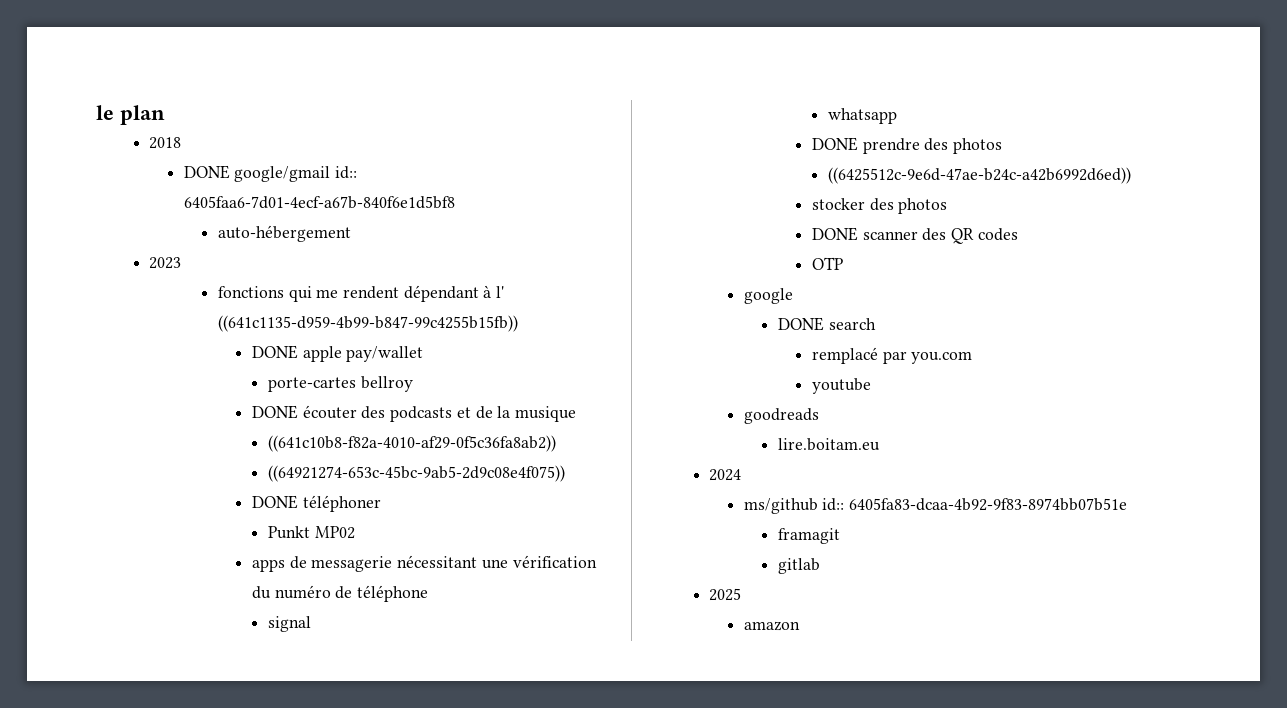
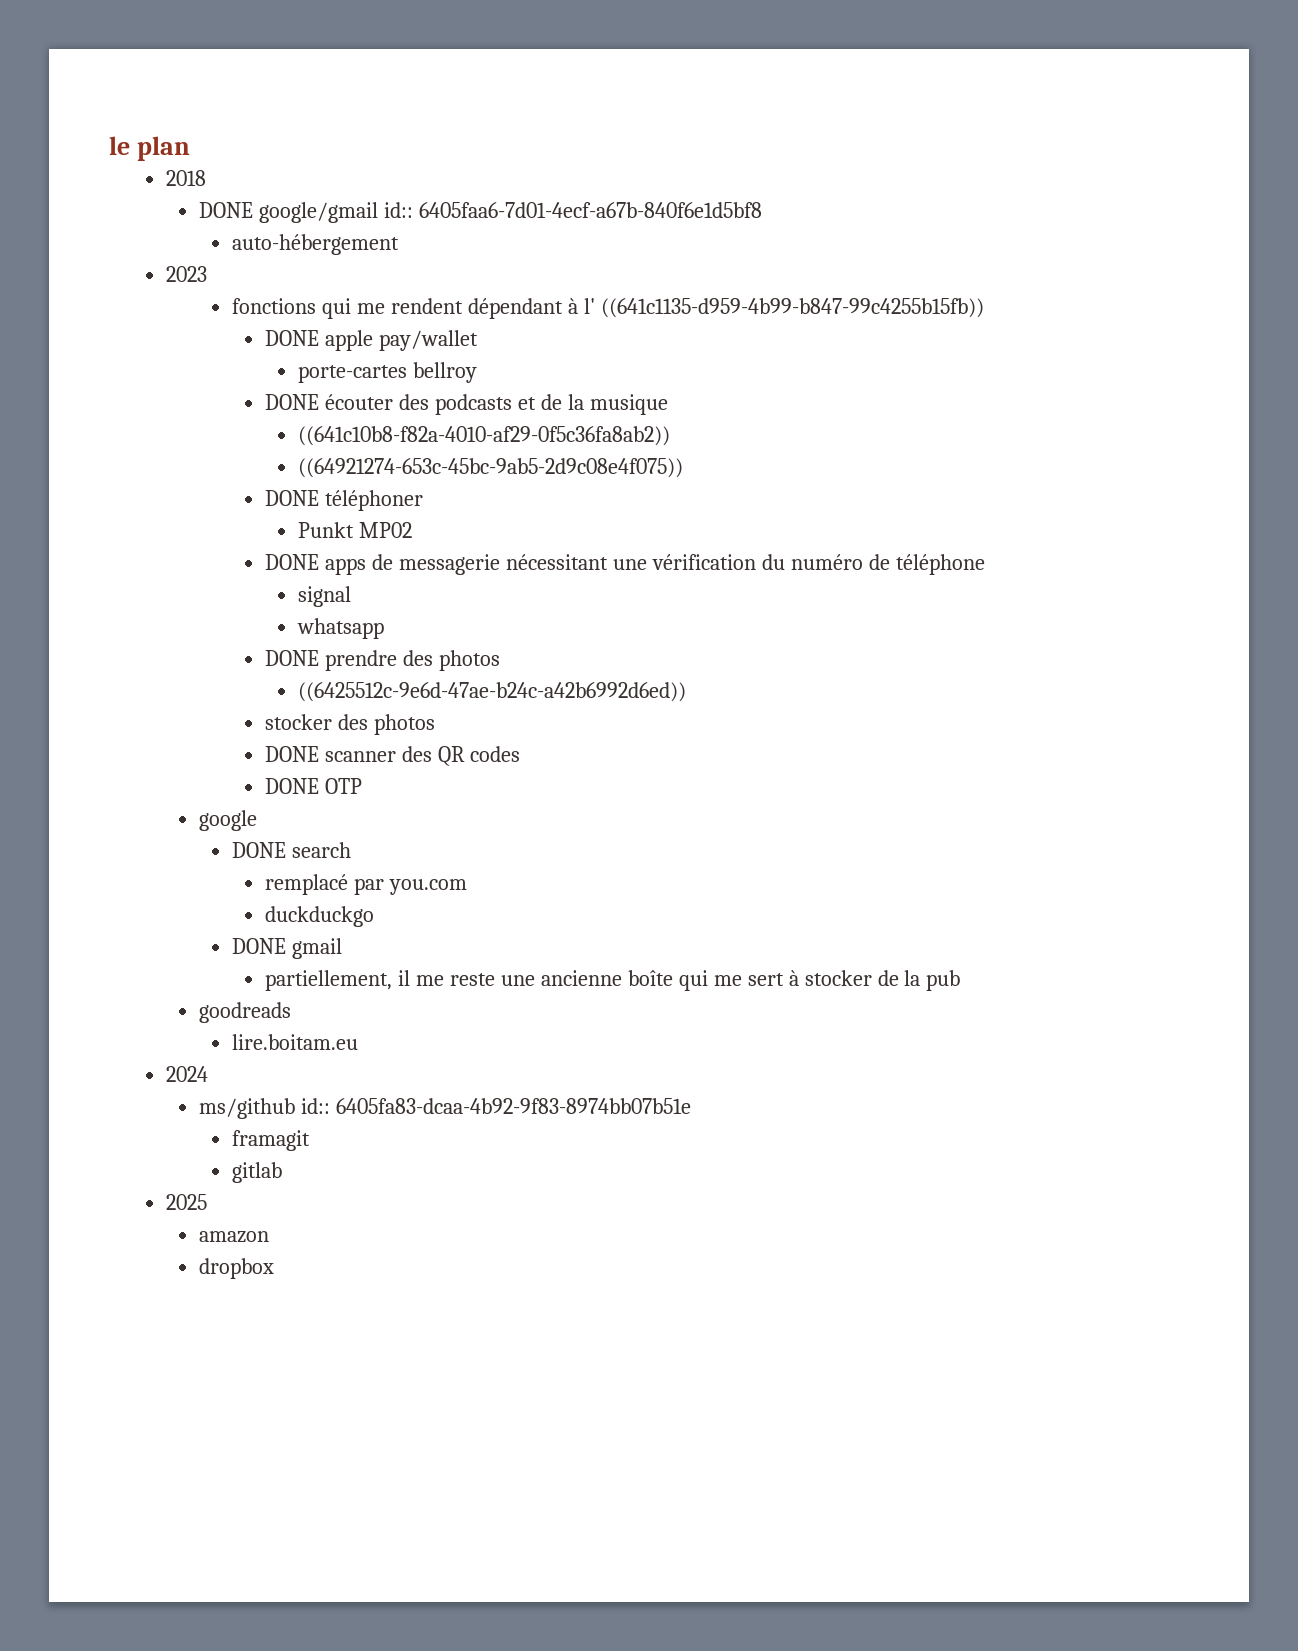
- apps de messagerie nécessitant une vérification du numéro de téléphone
+ DONE apps de messagerie nécessitant une vérification du numéro de téléphone
- OTP
+ DONE OTP
- youtube
+ duckduckgo
+ DONE gmail
+ partiellement, il me reste une ancienne boîte qui me sert à stocker de la pub
+ dropbox

